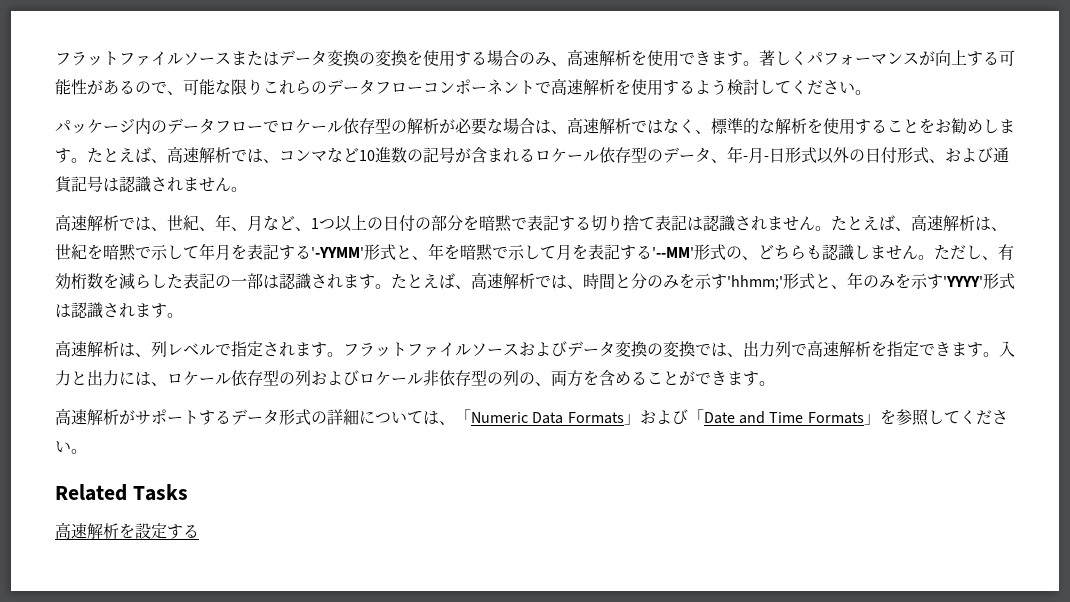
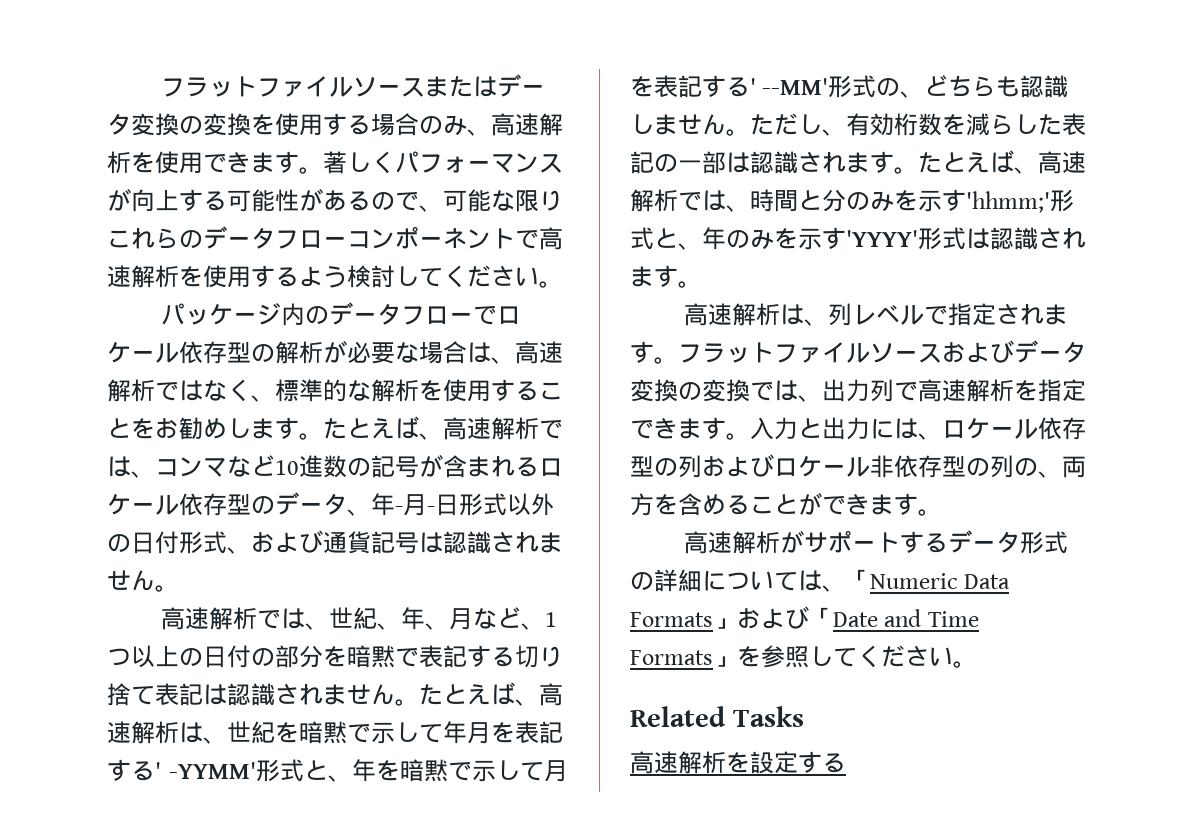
- たとえば、高速解析は、世紀を暗黙で示して年月を表記する'-YYMM'形式と、年を暗黙で示して月を表記する'--MM'形式の、どちらも認識しません。
+ たとえば、高速解析は、世紀を暗黙で示して年月を表記する' -YYMM'形式と、年を暗黙で示して月を表記する' --MM'形式の、どちらも認識しません。

